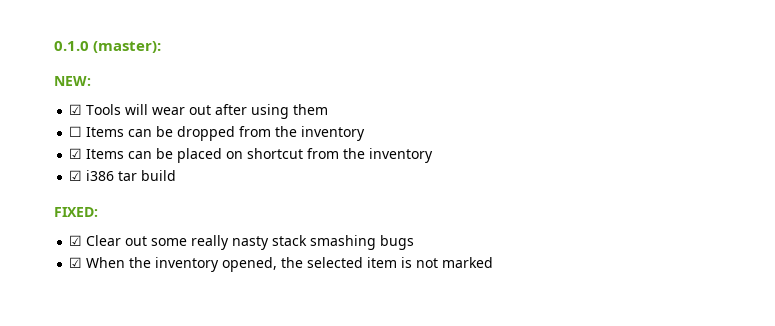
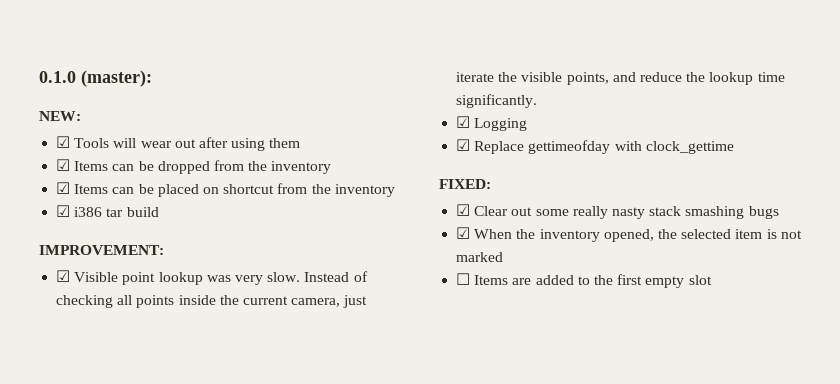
- ☐ Items can be dropped from the inventory
+ ☑ Items can be dropped from the inventory
+ IMPROVEMENT:
+ ☑ Visible point lookup was very slow. Instead of checking all points inside the current camera, just iterate the visible points, and reduce the lookup time significantly.
+ ☑ Logging
+ ☑ Replace gettimeofday with clock_gettime
+ ☐ Items are added to the first empty slot

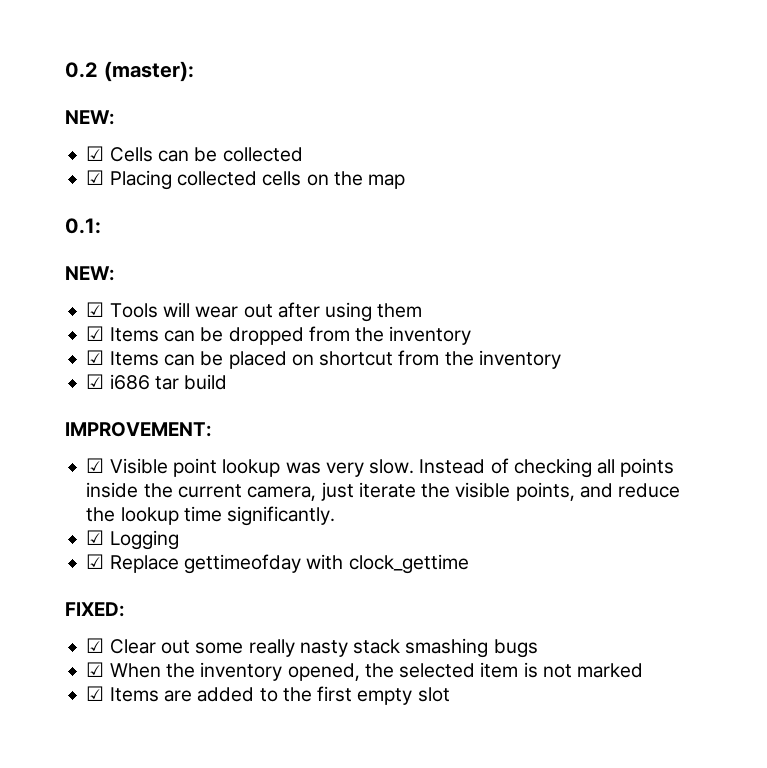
- 0.1.0 (master):
+ 0.2 (master):
+ ☑ Cells can be collected
+ ☑ Placing collected cells on the map
+ 0.1:
+ NEW:
- ☑ i386 tar build
+ ☑ i686 tar build
- ☐ Items are added to the first empty slot
+ ☑ Items are added to the first empty slot

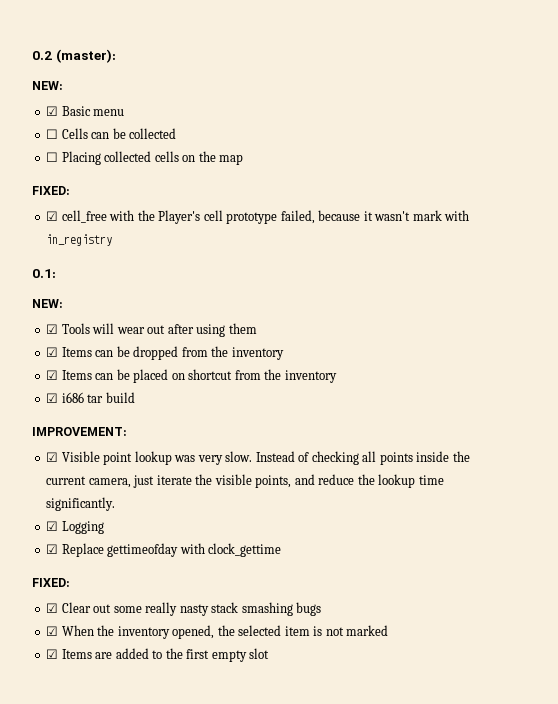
- ☑ Cells can be collected
+ ☑ Basic menu
+ ☐ Cells can be collected
- ☑ Placing collected cells on the map
+ ☐ Placing collected cells on the map
+ FIXED:
+ ☑ cell_free with the Player's cell prototype failed, because it wasn't mark with in_registry

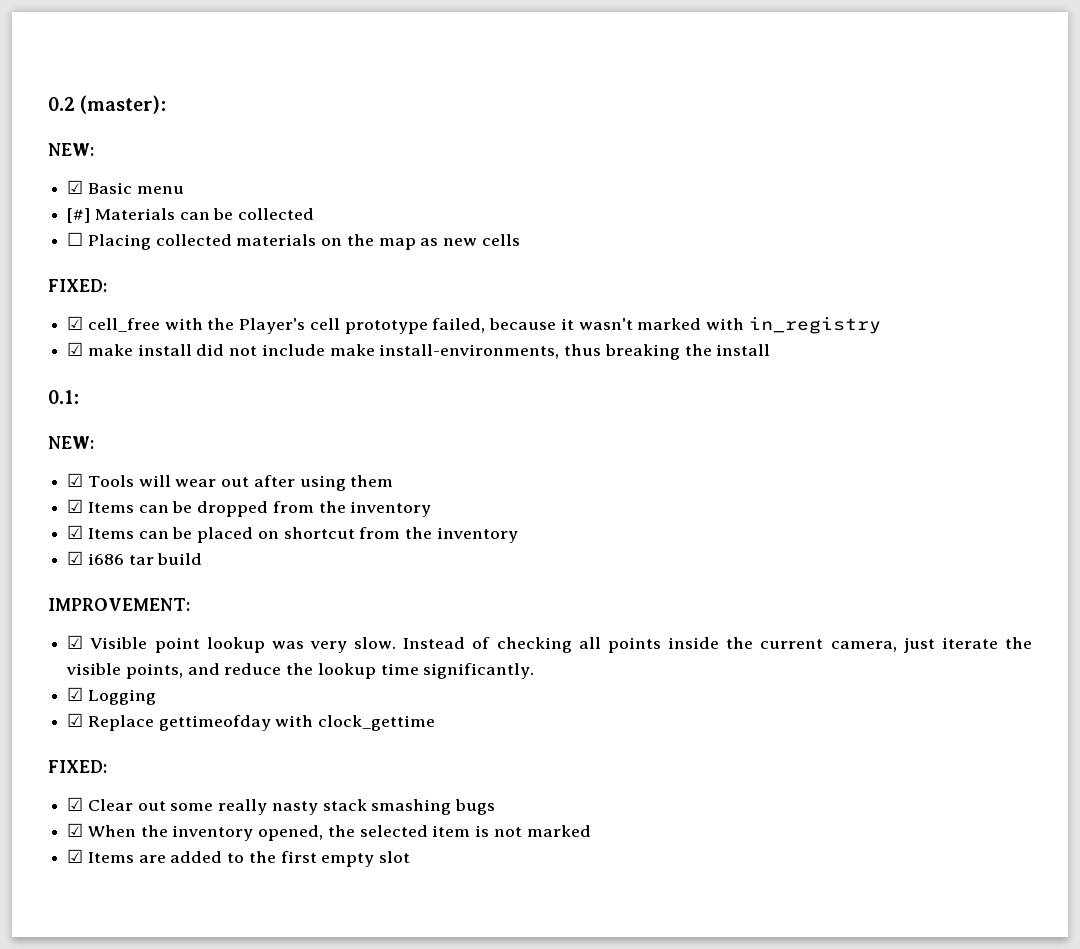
- ☐ Cells can be collected
+ [#] Materials can be collected
- ☐ Placing collected cells on the map
+ ☐ Placing collected materials on the map as new cells
- ☑ cell_free with the Player's cell prototype failed, because it wasn't mark with in_registry
+ ☑ cell_free with the Player's cell prototype failed, because it wasn't marked with in_registry
+ ☑ make install did not include make install-environments, thus breaking the install

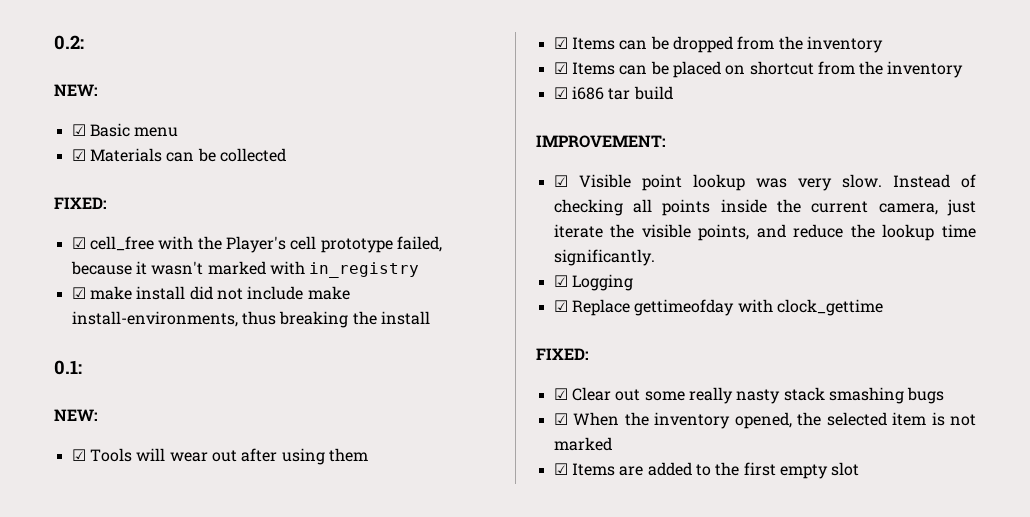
- 0.2 (master):
+ 0.2:
- [#] Materials can be collected
+ ☑ Materials can be collected
- ☐ Placing collected materials on the map as new cells

